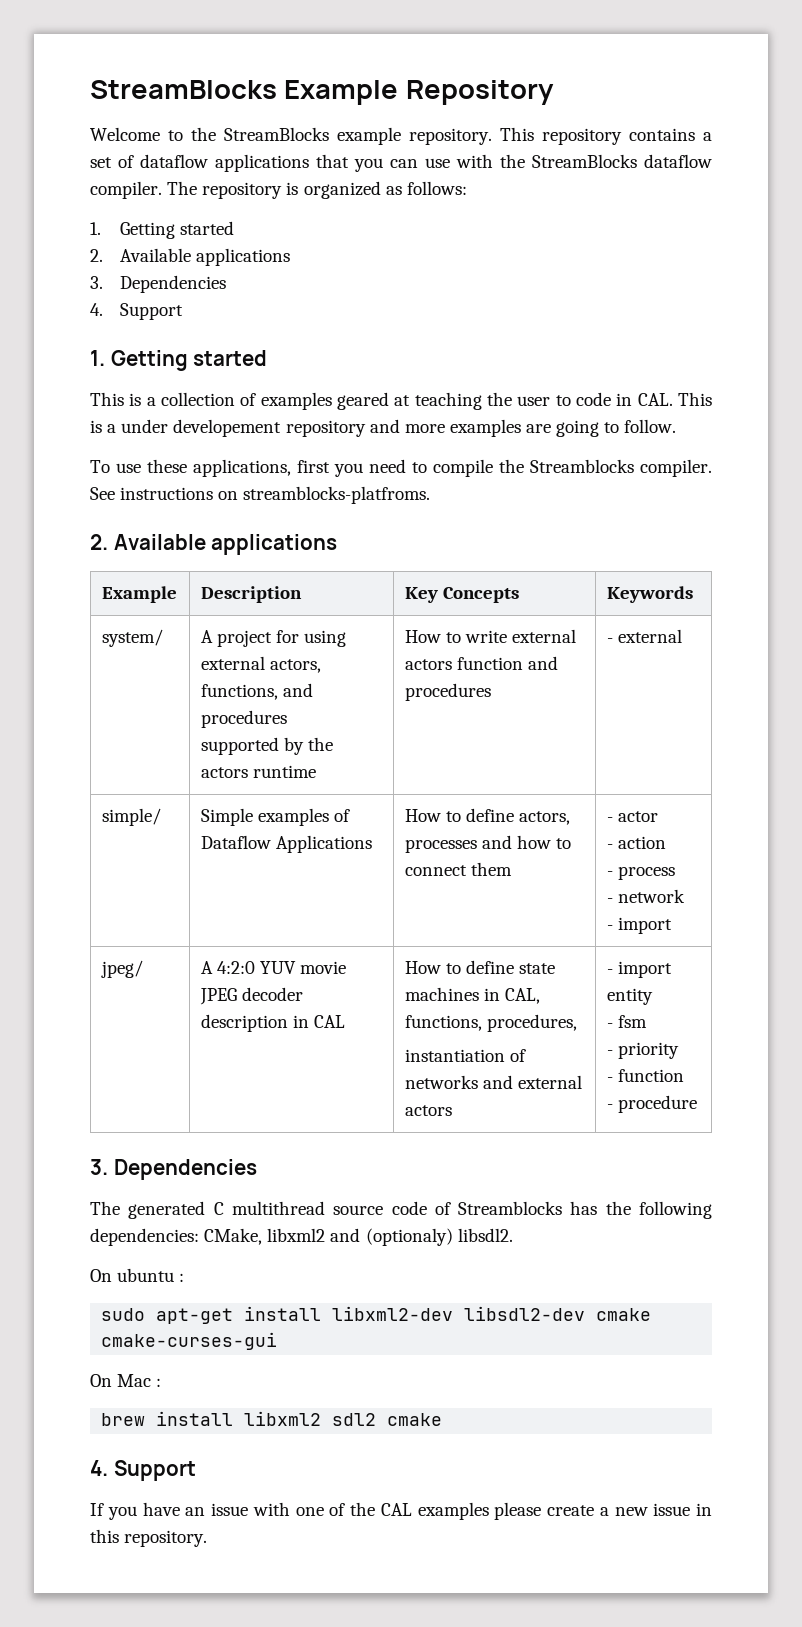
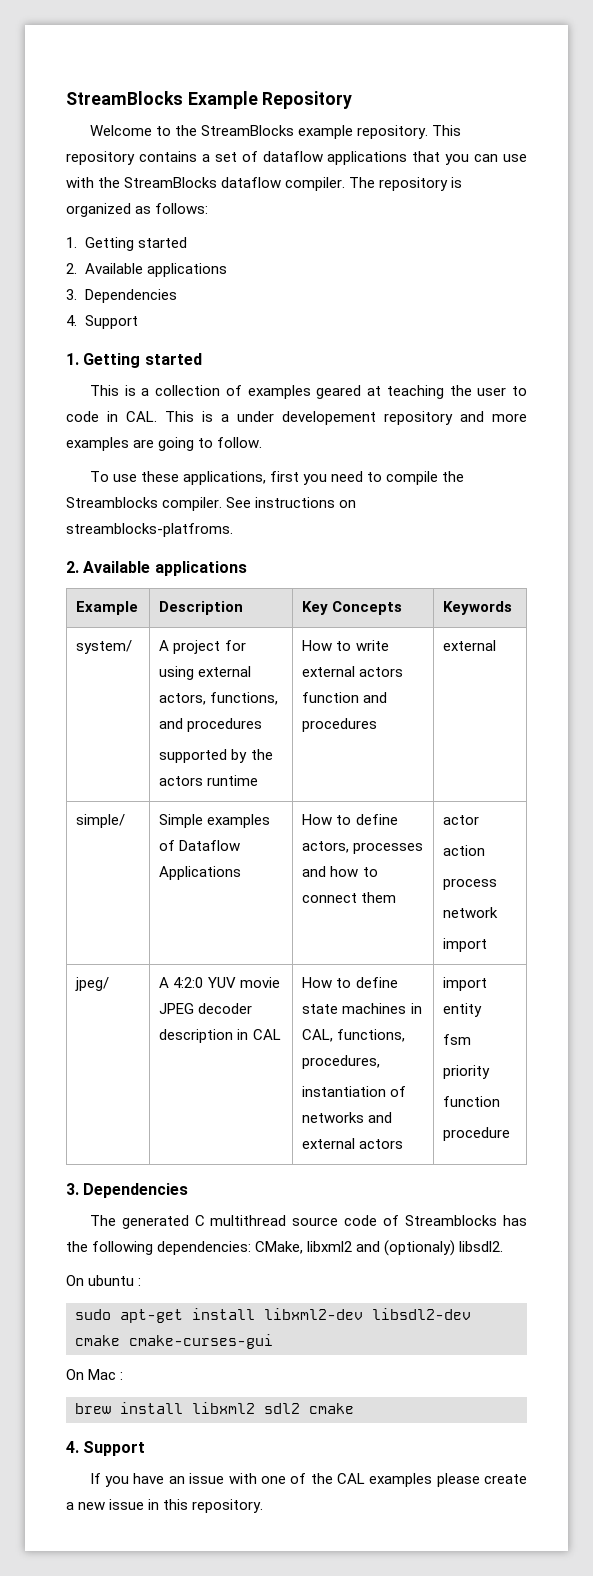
  system/ | A project for using external actors, functions, and procedures
- supported by the actors runtime | How to write external actors function and procedures | - external
+ supported by the actors runtime | How to write external actors function and procedures | external
- simple/ | Simple examples of Dataflow Applications | How to define actors, processes and how to connect them | - actor
- - action
- - process
- - network
- - import
+ simple/ | Simple examples of Dataflow Applications | How to define actors, processes and how to connect them | actor
+ action
+ process
+ network
+ import
  jpeg/ | A 4:2:0 YUV movie JPEG decoder description in CAL | How to define state machines in CAL, functions, procedures,
- instantiation of networks and external actors | - import entity
- - fsm
- - priority
- - function
- - procedure
+ instantiation of networks and external actors | import entity
+ fsm
+ priority
+ function
+ procedure

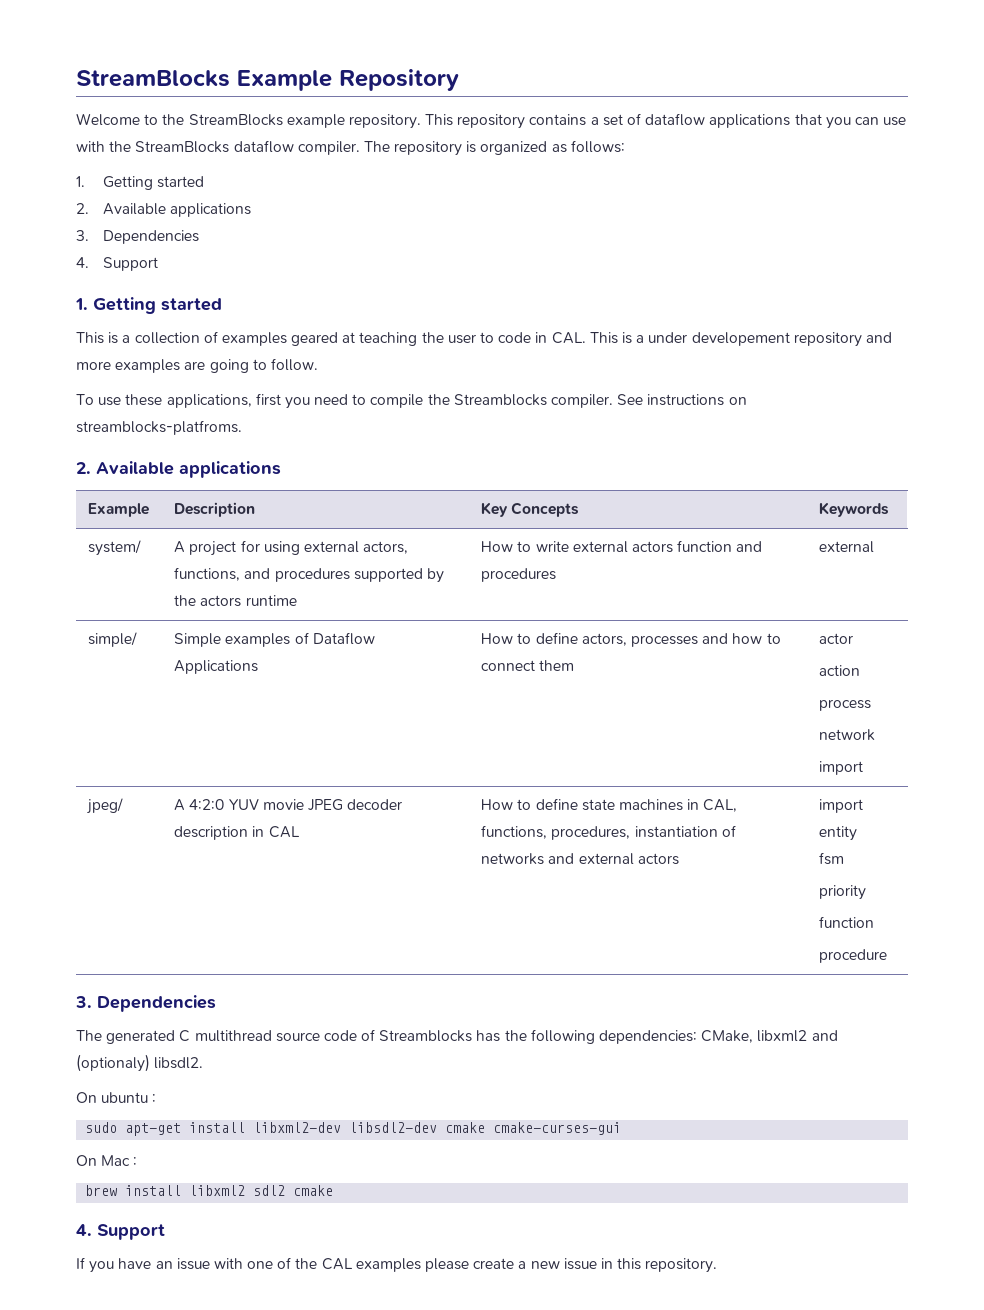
- system/ | A project for using external actors, functions, and procedures
- supported by the actors runtime | How to write external actors function and procedures | external
+ system/ | A project for using external actors, functions, and procedures supported by the actors runtime | How to write external actors function and procedures | external
- jpeg/ | A 4:2:0 YUV movie JPEG decoder description in CAL | How to define state machines in CAL, functions, procedures,
- instantiation of networks and external actors | import entity
+ jpeg/ | A 4:2:0 YUV movie JPEG decoder description in CAL | How to define state machines in CAL, functions, procedures, instantiation of networks and external actors | import entity

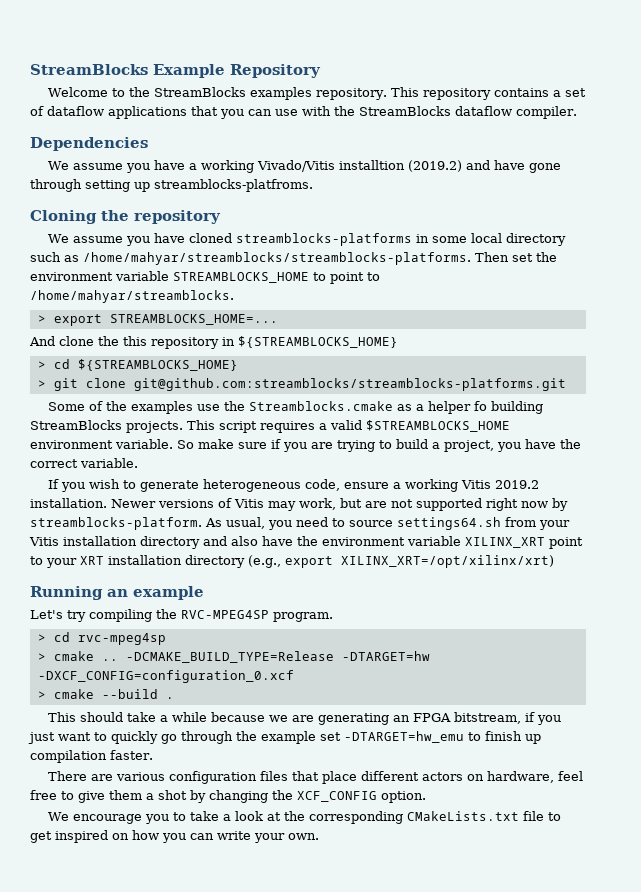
- Welcome to the StreamBlocks example repository.
+ Welcome to the StreamBlocks examples repository.
- This repository contains a set of dataflow applications that you can use with the StreamBlocks dataflow compiler. The repository is organized as follows:
- 1. Getting started
- 2. Available applications
- 3. Dependencies
- 4. Support
- 1. Getting started
- This is a collection of examples geared at teaching the user to code in CAL. This is a under developement repository and more examples are going to follow.
- To use these applications, first you need to compile the Streamblocks compiler. See instructions on streamblocks-platfroms.
- 2. Available applications
- Example | Description | Key Concepts | Keywords
- system/ | A project for using external actors, functions, and procedures supported by the actors runtime | How to write external actors function and procedures | external
- simple/ | Simple examples of Dataflow Applications | How to define actors, processes and how to connect them | actor
- action
- process
- network
- import
- jpeg/ | A 4:2:0 YUV movie JPEG decoder description in CAL | How to define state machines in CAL, functions, procedures, instantiation of networks and external actors | import entity
- fsm
- priority
- function
- procedure
- 3. Dependencies
- The generated C multithread source code of Streamblocks has the following dependencies: CMake, libxml2 and (optionaly) libsdl2.
- On ubuntu :
- sudo apt-get install libxml2-dev libsdl2-dev cmake cmake-curses-gui
- On Mac :
- brew install libxml2 sdl2 cmake
- 4. Support
- If you have an issue with one of the CAL examples please create a new issue in this repository.
+ This repository contains a set of dataflow applications that you can use with the StreamBlocks dataflow compiler.
+ Dependencies
+ We assume you have a working Vivado/Vitis installtion (2019.2) and have gone through setting up streamblocks-platfroms.
+ Cloning the repository
+ We assume you have cloned streamblocks-platforms in some local directory such as /home/mahyar/streamblocks/streamblocks-platforms. Then set the environment variable STREAMBLOCKS_HOME to point to /home/mahyar/streamblocks.
+ > export STREAMBLOCKS_HOME=...
+ And clone the this repository in ${STREAMBLOCKS_HOME}
+ > cd ${STREAMBLOCKS_HOME}
+ > git clone git@github.com:streamblocks/streamblocks-platforms.git
+ Some of the examples use the Streamblocks.cmake as a helper fo building StreamBlocks projects. This script requires a valid $STREAMBLOCKS_HOME environment variable. So make sure if you are trying to build a project, you have the correct variable.
+ If you wish to generate heterogeneous code, ensure a working Vitis 2019.2 installation. Newer versions of Vitis may work, but are not supported right now by streamblocks-platform. As usual, you need to source settings64.sh from your Vitis installation directory and also have the environment variable XILINX_XRT point to your XRT installation directory (e.g., export XILINX_XRT=/opt/xilinx/xrt)
+ Running an example
+ Let's try compiling the RVC-MPEG4SP program.
+ > cd rvc-mpeg4sp
+ > cmake .. -DCMAKE_BUILD_TYPE=Release -DTARGET=hw -DXCF_CONFIG=configuration_0.xcf
+ > cmake --build .
+ This should take a while because we are generating an FPGA bitstream, if you just want to quickly go through the example set -DTARGET=hw_emu to finish up compilation faster.
+ There are various configuration files that place different actors on hardware, feel free to give them a shot by changing the XCF_CONFIG option.
+ We encourage you to take a look at the corresponding CMakeLists.txt file to get inspired on how you can write your own.

